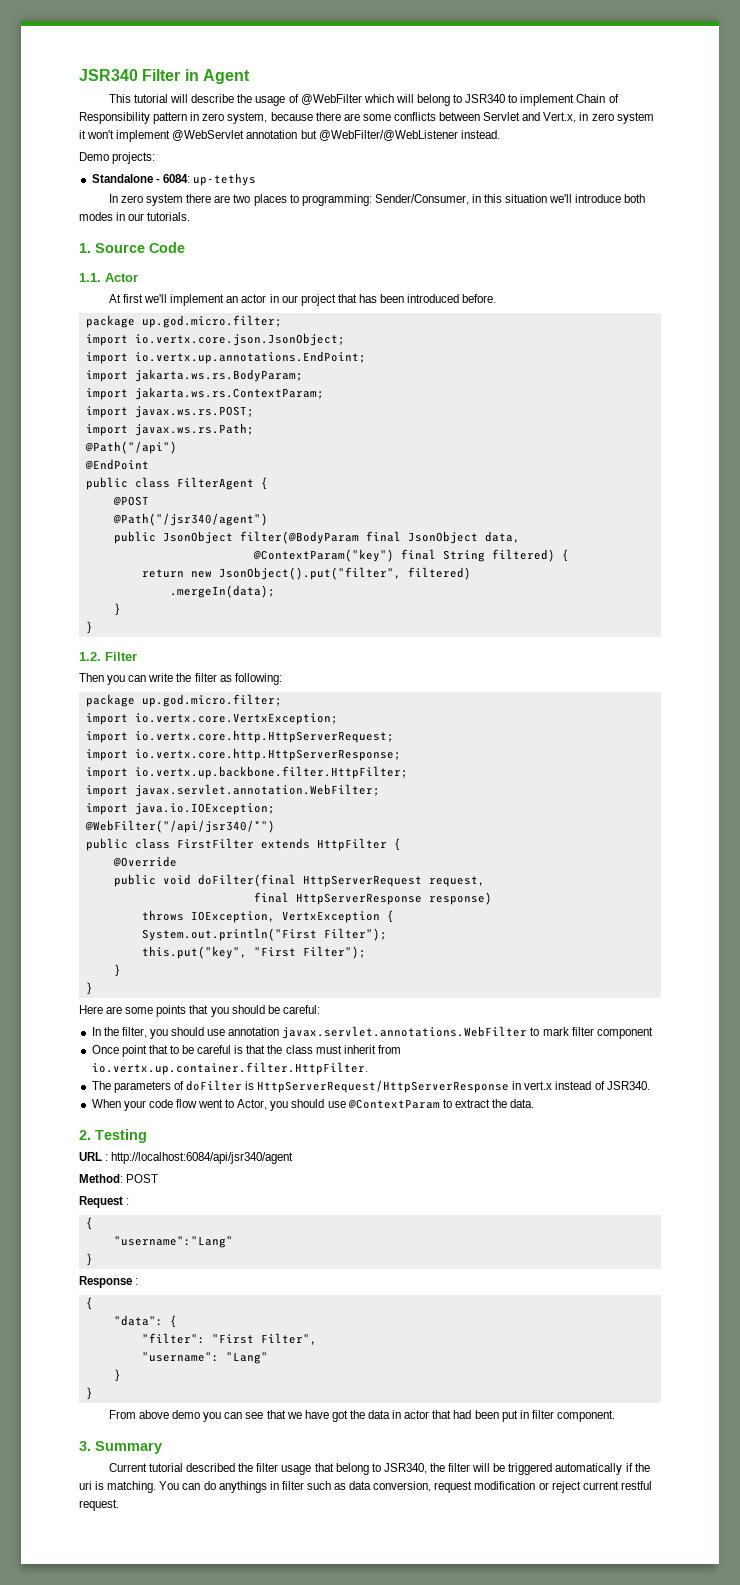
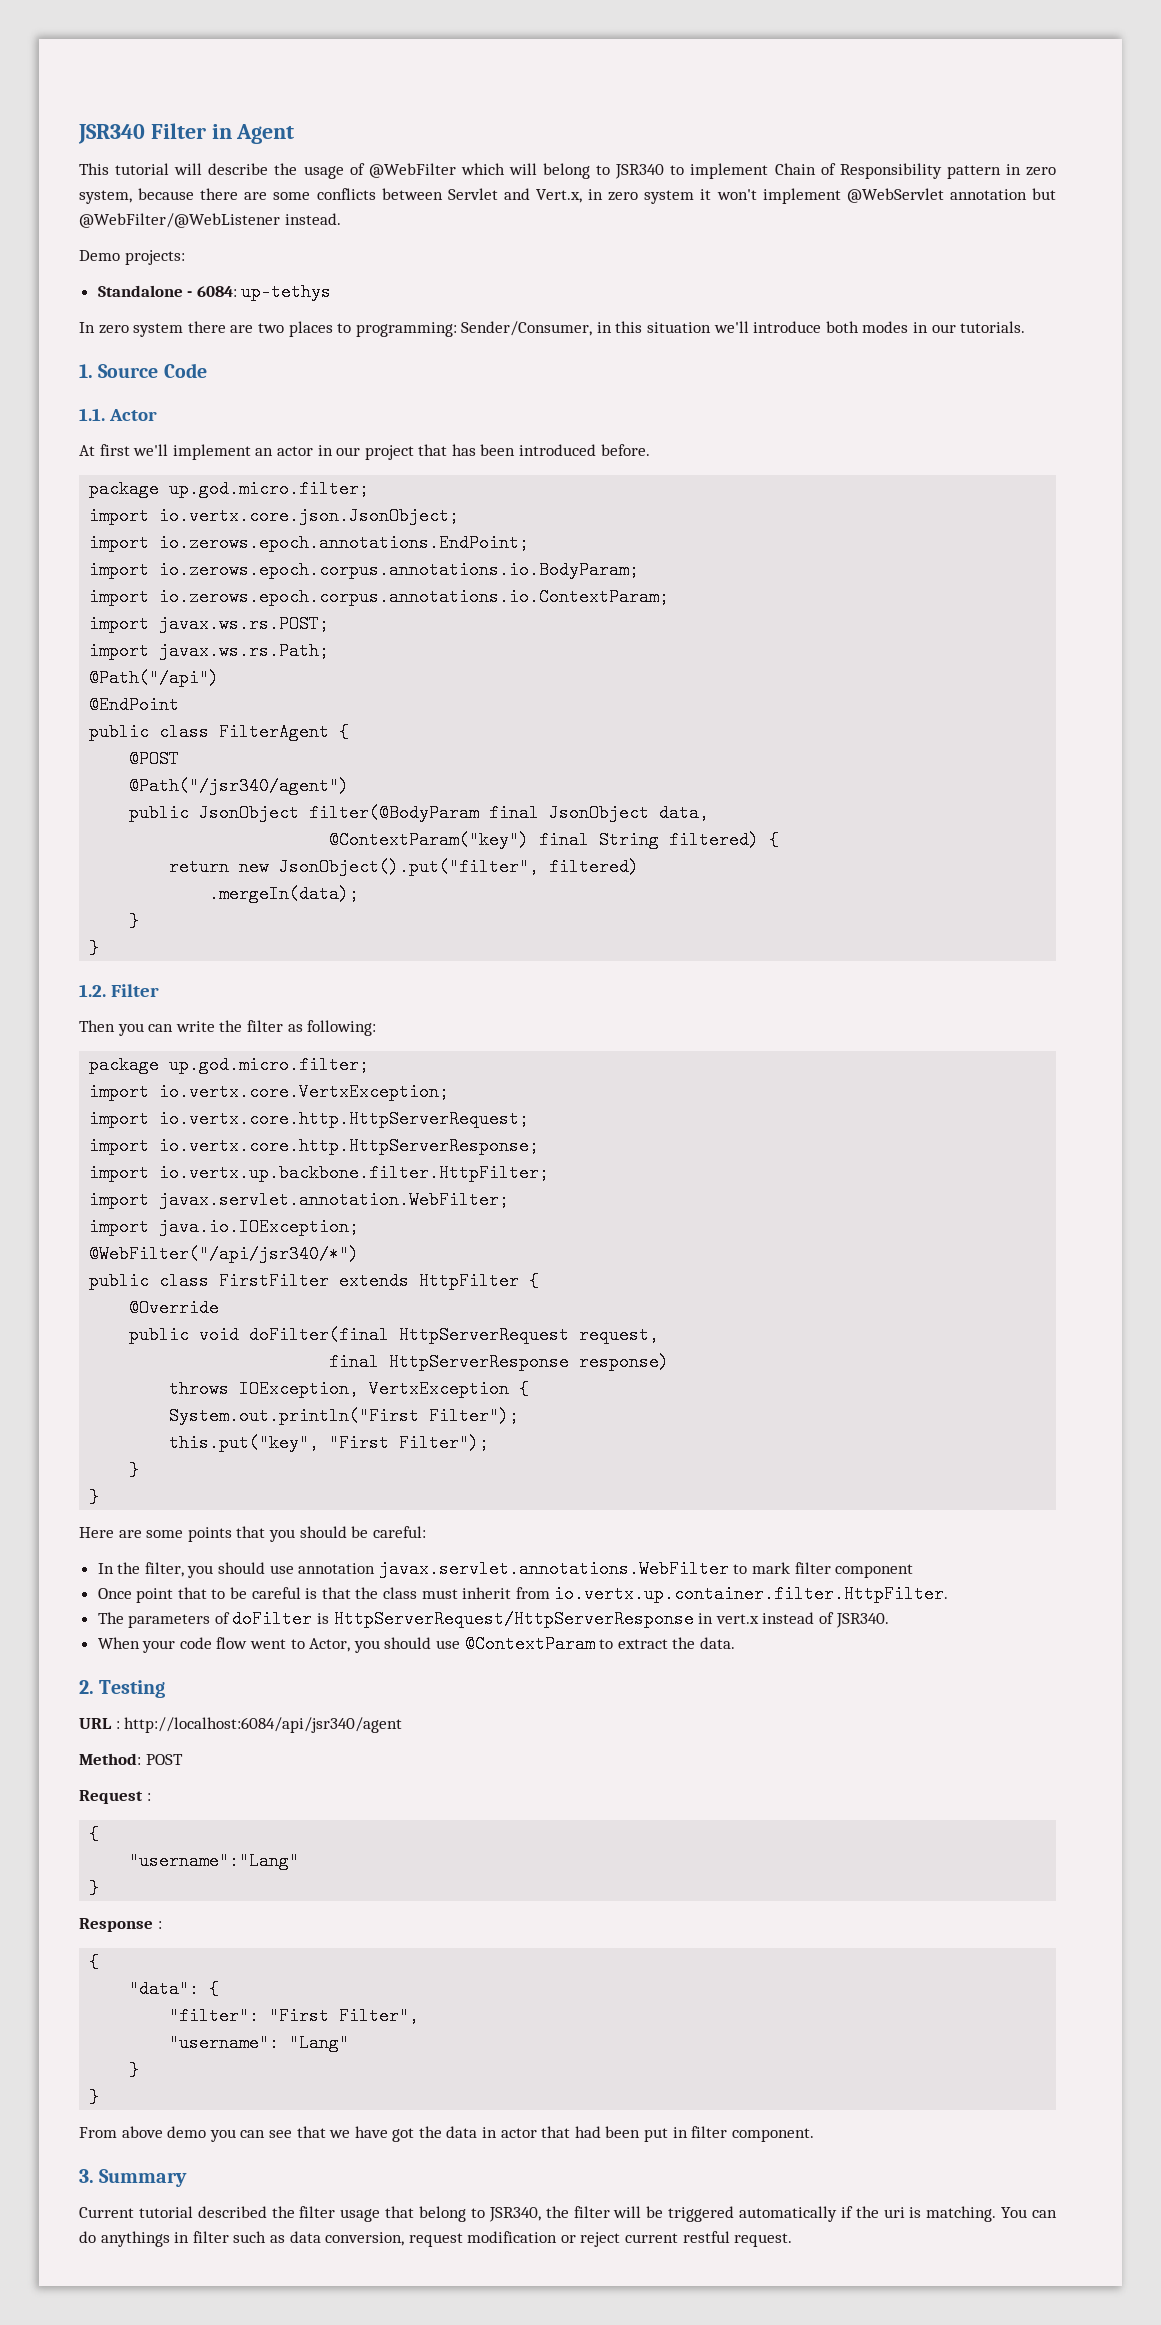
- import io.vertx.up.annotations.EndPoint;
- import jakarta.ws.rs.BodyParam;
- import jakarta.ws.rs.ContextParam;
+ import io.zerows.epoch.annotations.EndPoint;
+ import io.zerows.epoch.corpus.annotations.io.BodyParam;
+ import io.zerows.epoch.corpus.annotations.io.ContextParam;

